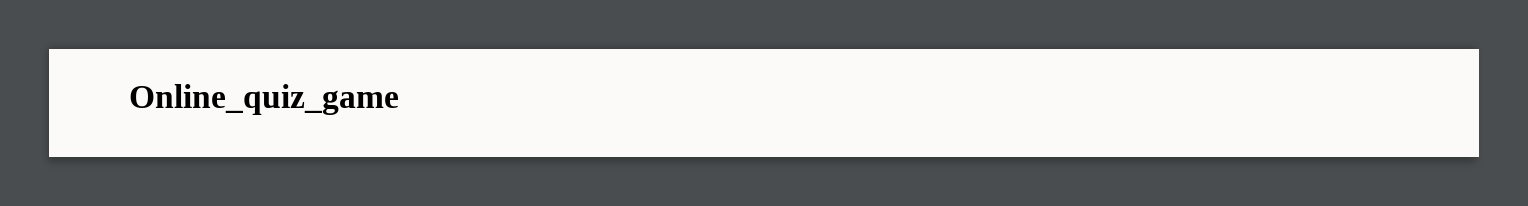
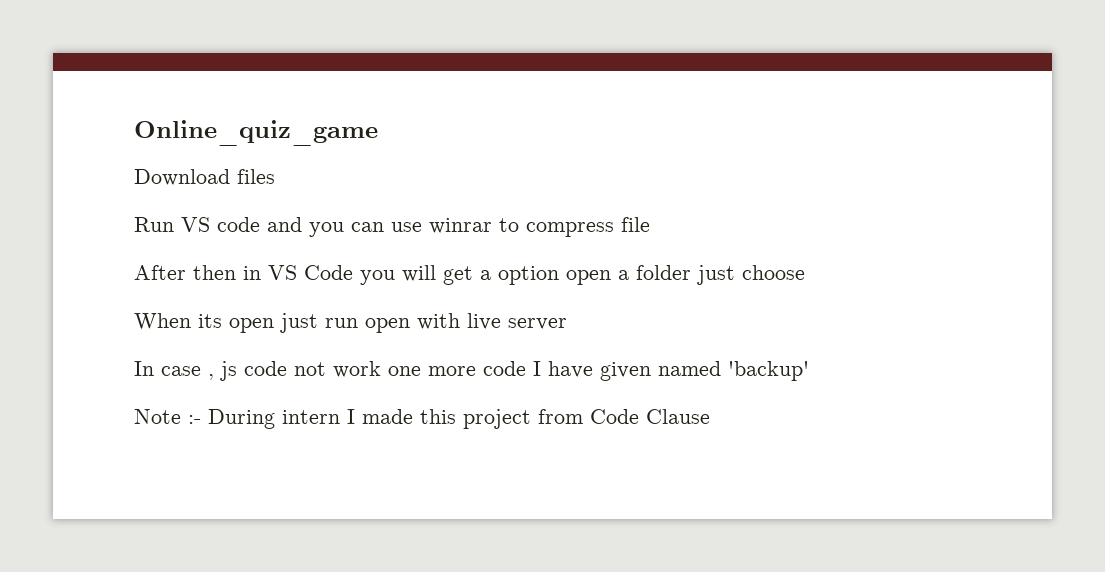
+ Download files
+ Run VS code and you can use winrar to compress file
+ After then in VS Code you will get a option open a folder just choose
+ When its open just run open with live server
+ In case , js code not work one more code I have given named 'backup'
+ Note :- During intern I made this project from Code Clause

